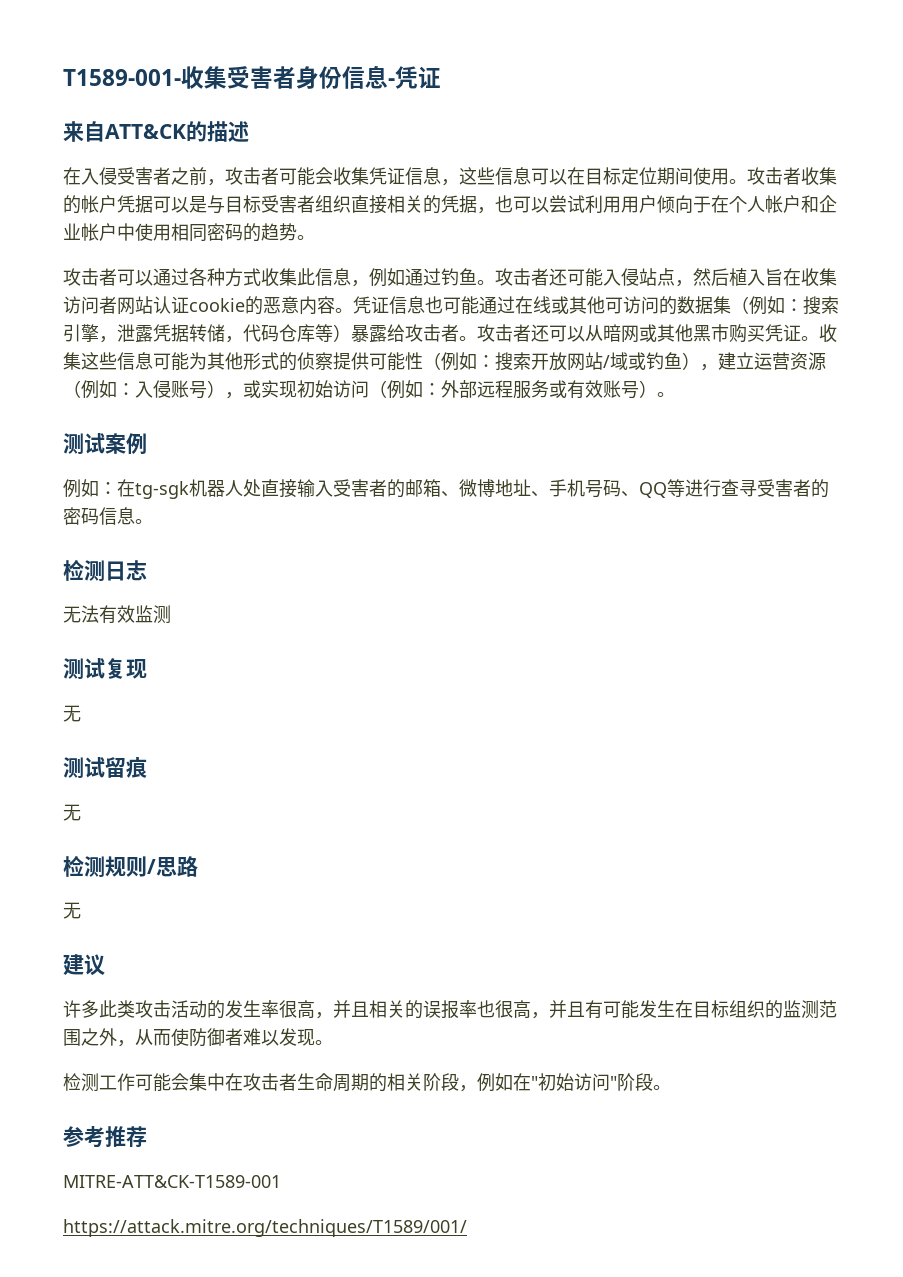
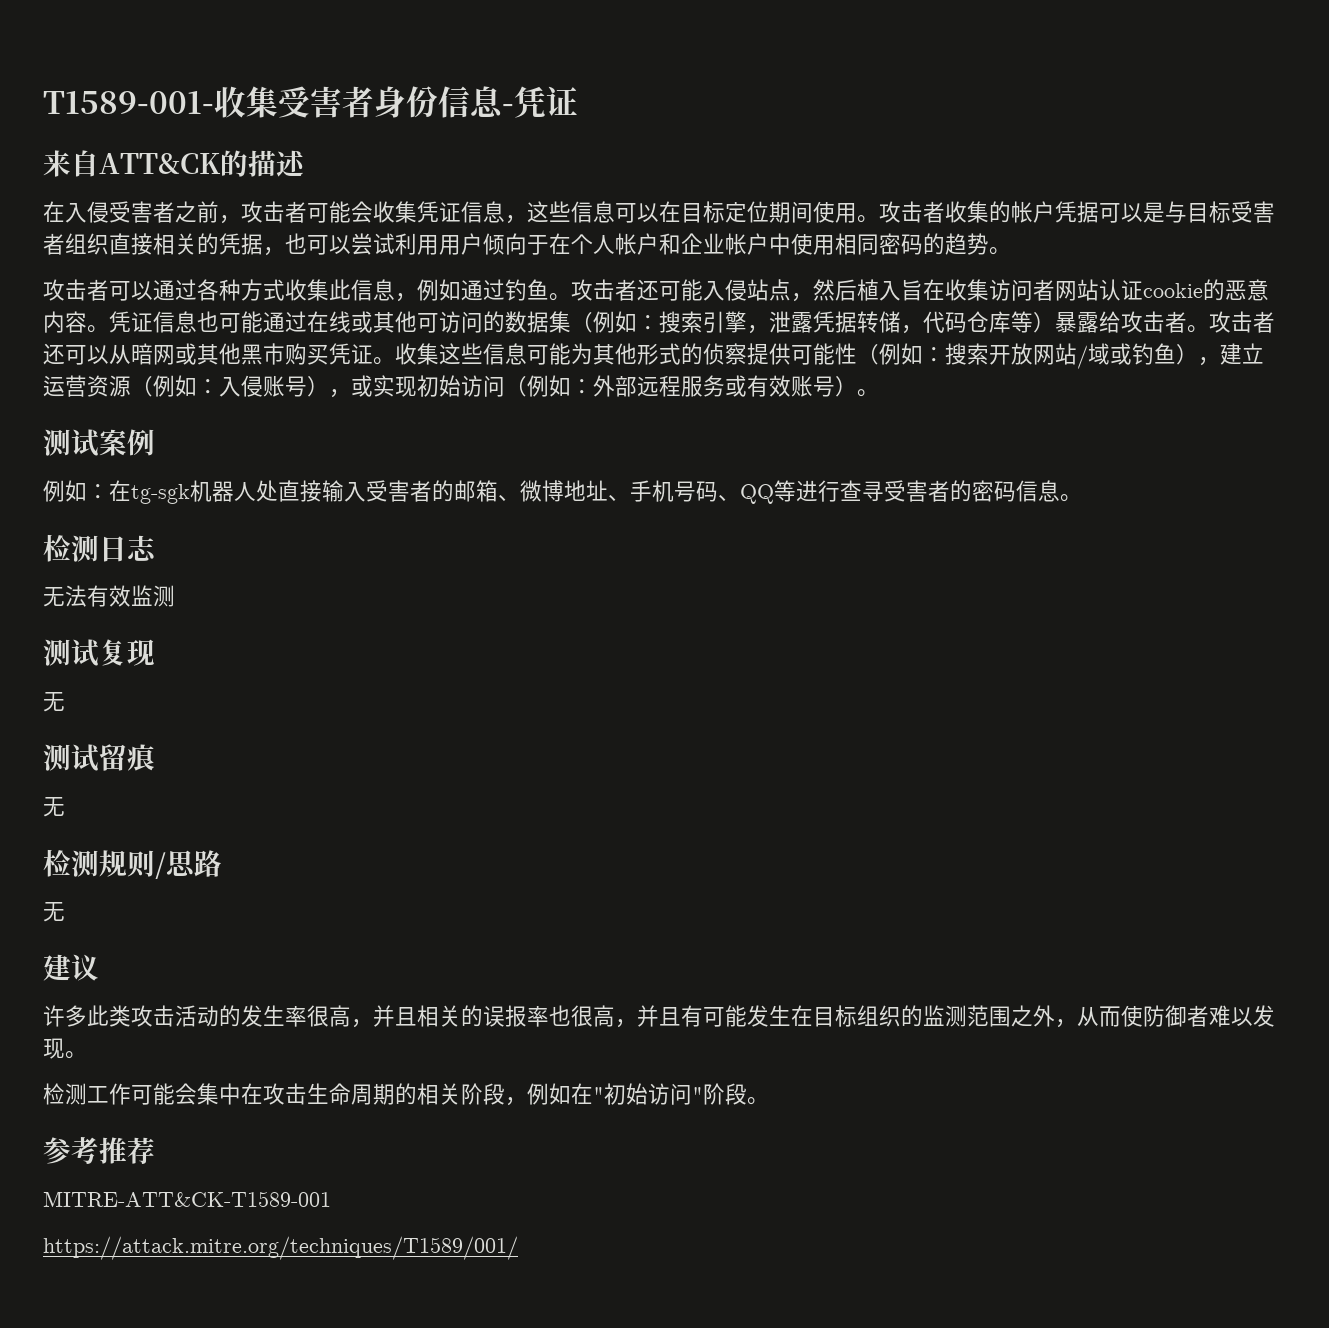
- 检测工作可能会集中在攻击者生命周期的相关阶段，例如在"初始访问"阶段。
+ 检测工作可能会集中在攻击生命周期的相关阶段，例如在"初始访问"阶段。

